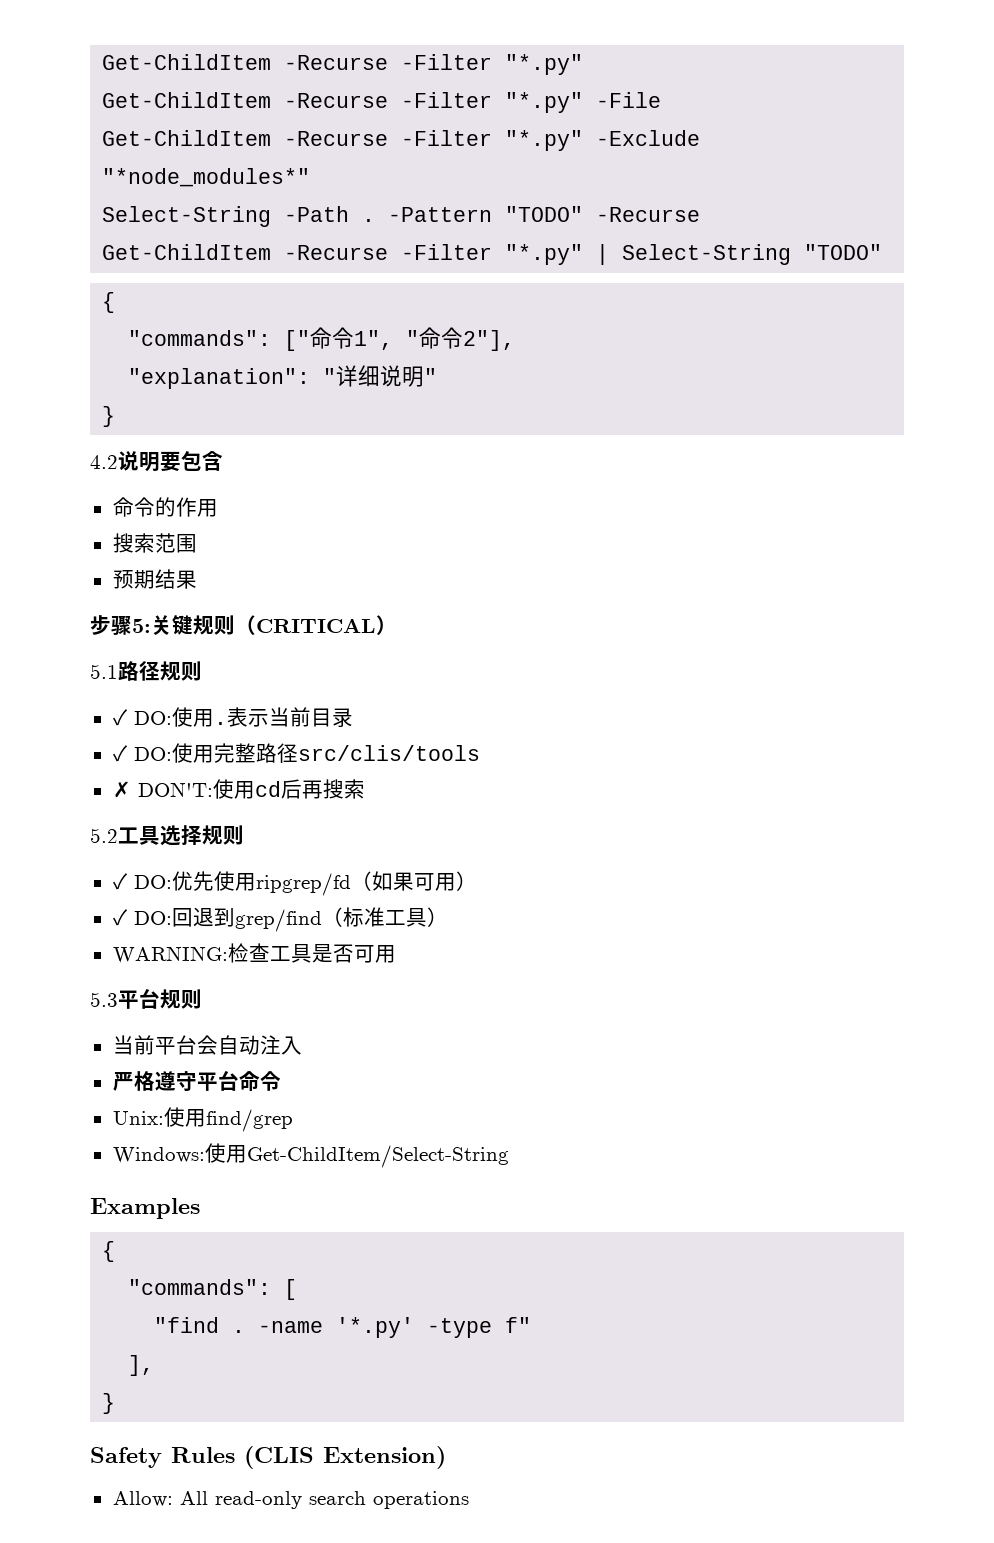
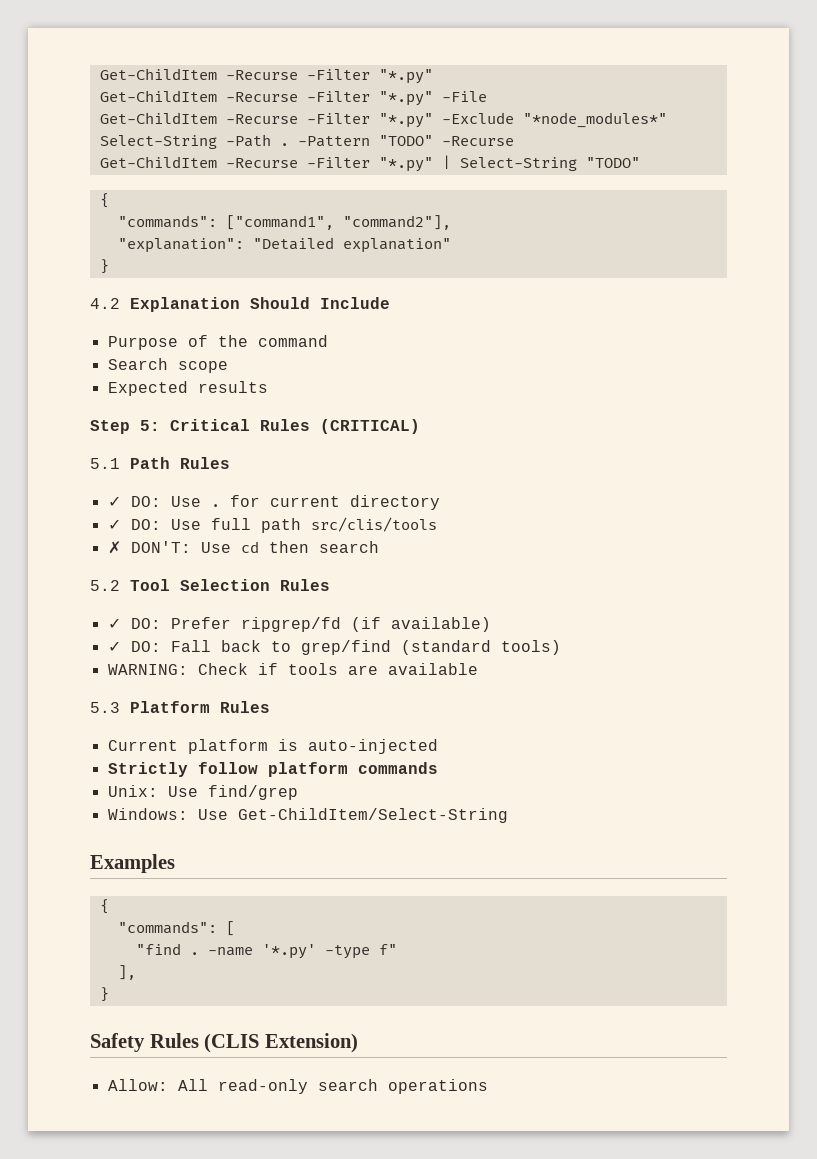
- "commands": ["命令1", "命令2"],
- "explanation": "详细说明"
+ "commands": ["command1", "command2"],
+ "explanation": "Detailed explanation"
  }
- 4.2说明要包含
- 命令的作用
- 搜索范围
- 预期结果
- 步骤5:关键规则（CRITICAL）
+ 4.2 Explanation Should Include
+ Purpose of the command
+ Search scope
+ Expected results
+ Step 5: Critical Rules (CRITICAL)
- 5.1路径规则
- ✓ DO:使用.表示当前目录
- ✓ DO:使用完整路径src/clis/tools
+ 5.1 Path Rules
+ ✓ DO: Use . for current directory
+ ✓ DO: Use full path src/clis/tools
- ✗ DON'T:使用cd后再搜索
- 5.2工具选择规则
- ✓ DO:优先使用ripgrep/fd（如果可用）
- ✓ DO:回退到grep/find（标准工具）
- WARNING:检查工具是否可用
- 5.3平台规则
- 当前平台会自动注入
- 严格遵守平台命令
+ ✗ DON'T: Use cd then search
+ 5.2 Tool Selection Rules
+ ✓ DO: Prefer ripgrep/fd (if available)
+ ✓ DO: Fall back to grep/find (standard tools)
+ WARNING: Check if tools are available
+ 5.3 Platform Rules
+ Current platform is auto-injected
+ Strictly follow platform commands
- Unix:使用find/grep
+ Unix: Use find/grep
- Windows:使用Get-ChildItem/Select-String
+ Windows: Use Get-ChildItem/Select-String

